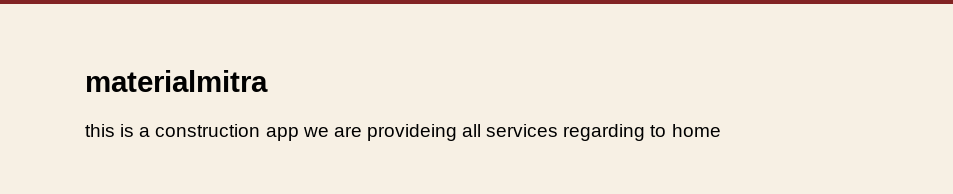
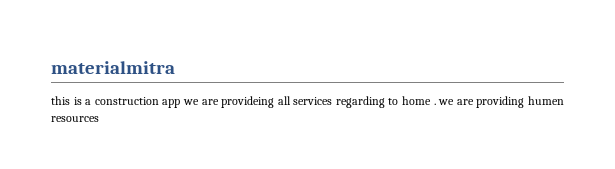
- this is a construction app we are provideing all services regarding to home
+ this is a construction app we are provideing all services regarding to home . we are providing humen resources

